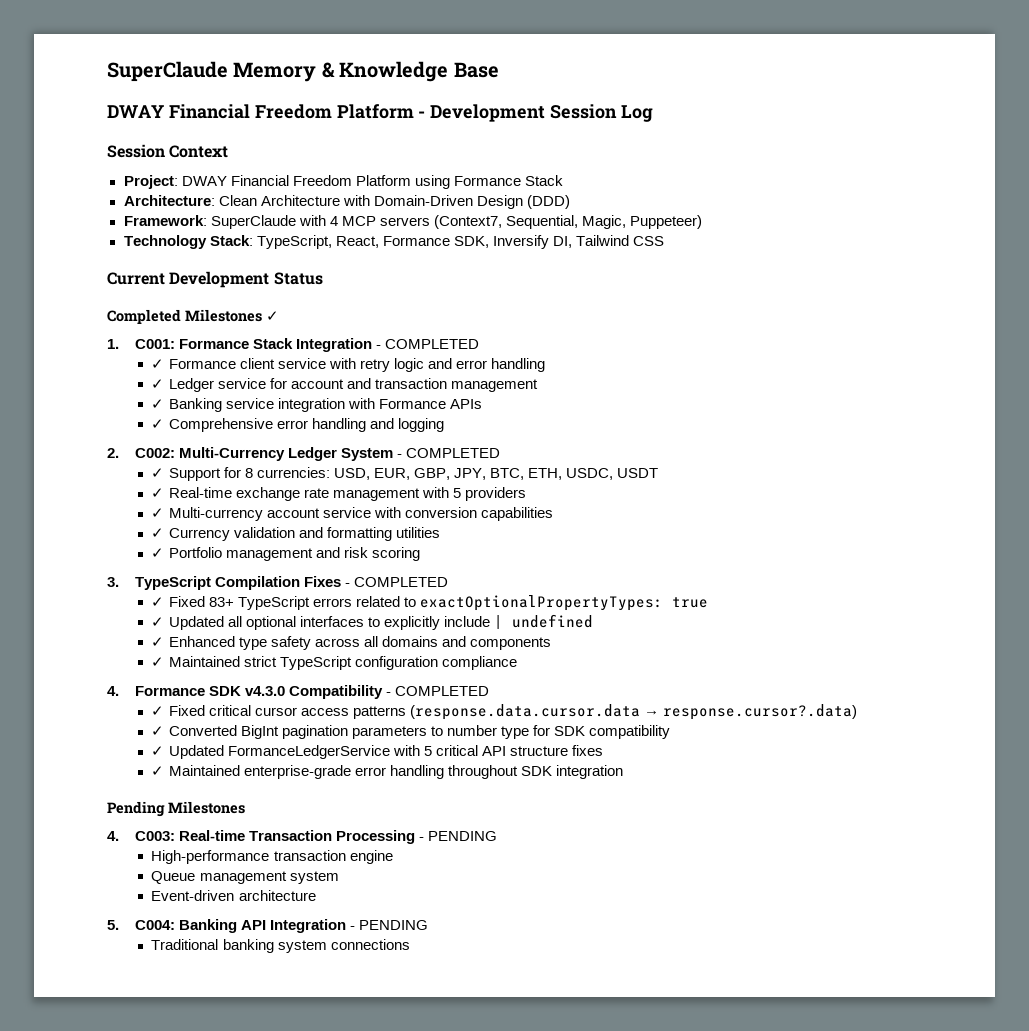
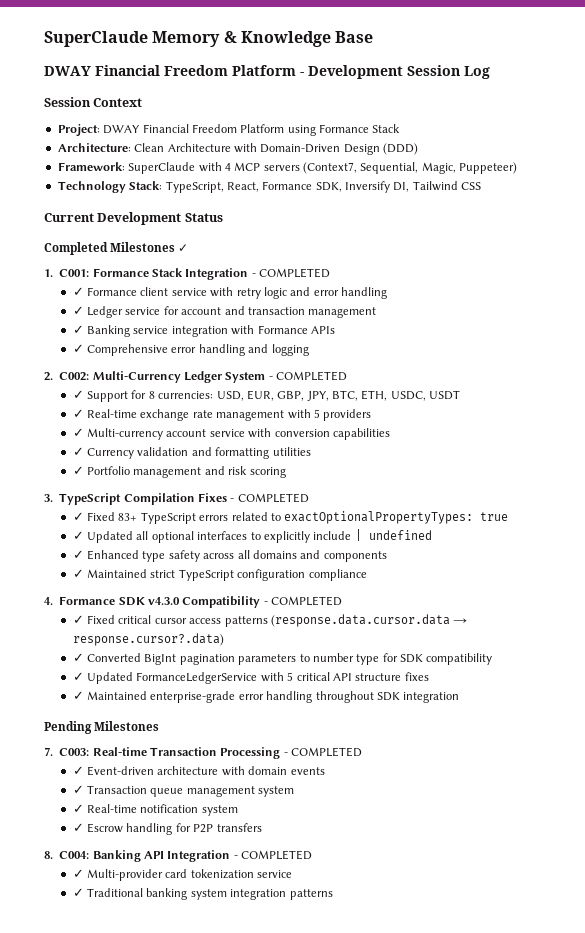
- 4. C003: Real-time Transaction Processing - PENDING
- High-performance transaction engine
- Queue management system
- Event-driven architecture
- 5. C004: Banking API Integration - PENDING
- Traditional banking system connections
+ 7. C003: Real-time Transaction Processing - COMPLETED
+ ✓ Event-driven architecture with domain events
+ ✓ Transaction queue management system
+ ✓ Real-time notification system
+ ✓ Escrow handling for P2P transfers
+ 8. C004: Banking API Integration - COMPLETED
+ ✓ Multi-provider card tokenization service
+ ✓ Traditional banking system integration patterns

